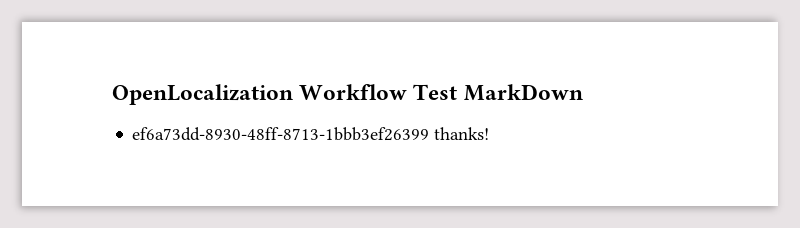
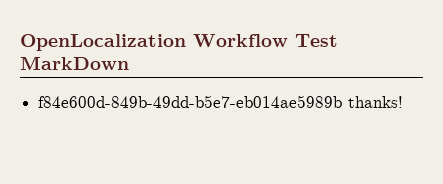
- ef6a73dd-8930-48ff-8713-1bbb3ef26399 thanks!
+ f84e600d-849b-49dd-b5e7-eb014ae5989b thanks!

